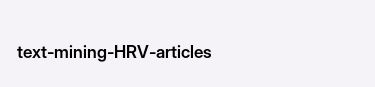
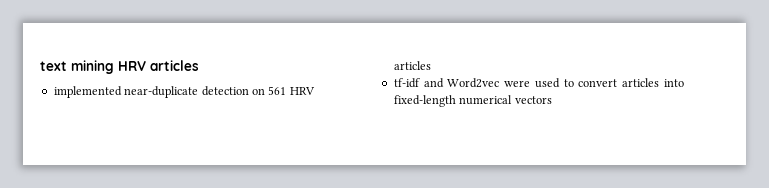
- text-mining-HRV-articles
+ text mining HRV articles
+ implemented near-duplicate detection on 561 HRV articles
+ tf-idf and Word2vec were used to convert articles into fixed-length numerical vectors

